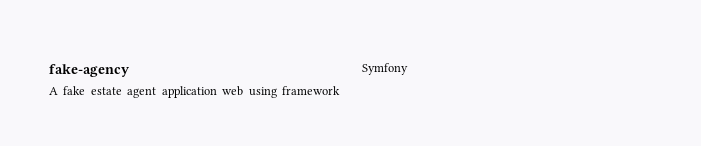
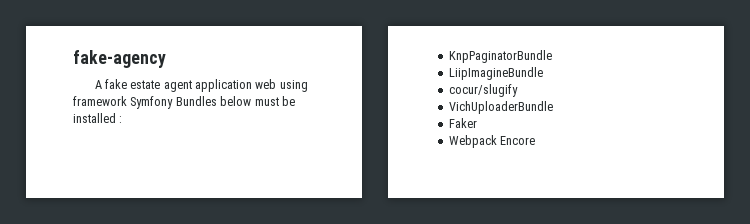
- A fake estate agent application web using framework Symfony
+ A fake estate agent application web using framework Symfony Bundles below must be installed :
+ KnpPaginatorBundle
+ LiipImagineBundle
+ cocur/slugify
+ VichUploaderBundle
+ Faker
+ Webpack Encore

